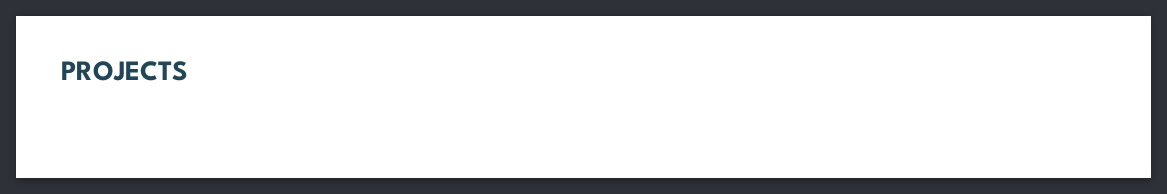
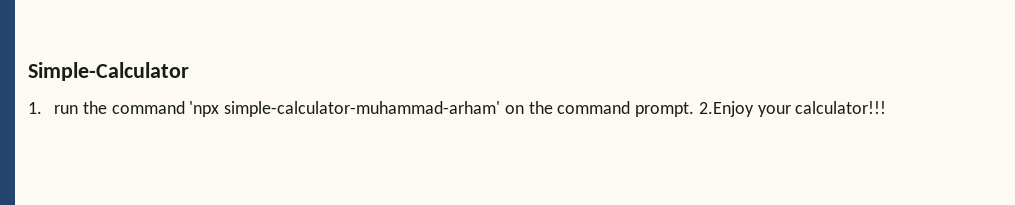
- PROJECTS
+ Simple-Calculator
+ 1. run the command 'npx simple-calculator-muhammad-arham' on the command prompt. 2.Enjoy your calculator!!!

